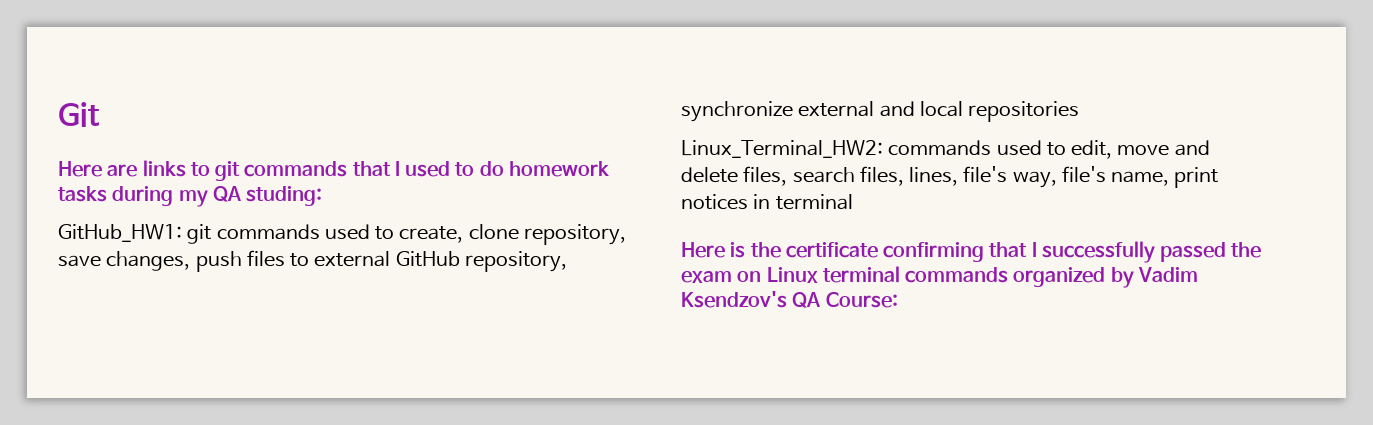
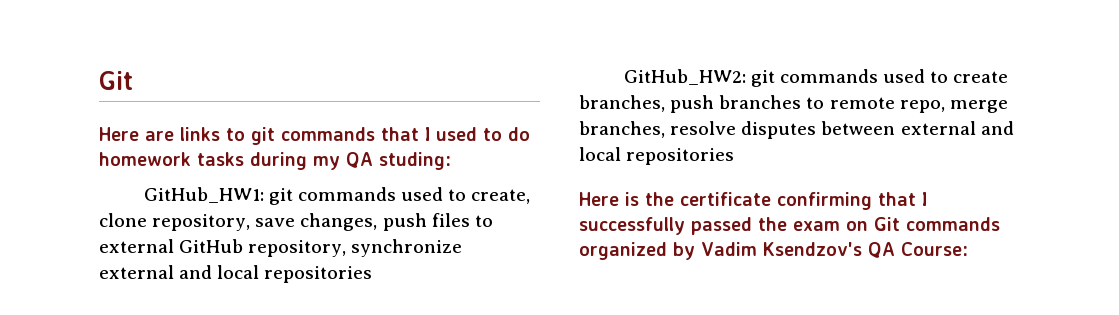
- Linux_Terminal_HW2: commands used to edit, move and delete files, search files, lines, file's way, file's name, print notices in terminal
+ GitHub_HW2: git commands used to create branches, push branches to remote repo, merge branches, resolve disputes between external and local repositories
- Here is the certificate confirming that I successfully passed the exam on Linux terminal commands organized by Vadim Ksendzov's QA Course:
+ Here is the certificate confirming that I successfully passed the exam on Git commands organized by Vadim Ksendzov's QA Course:

